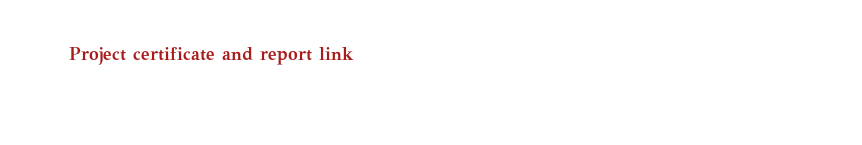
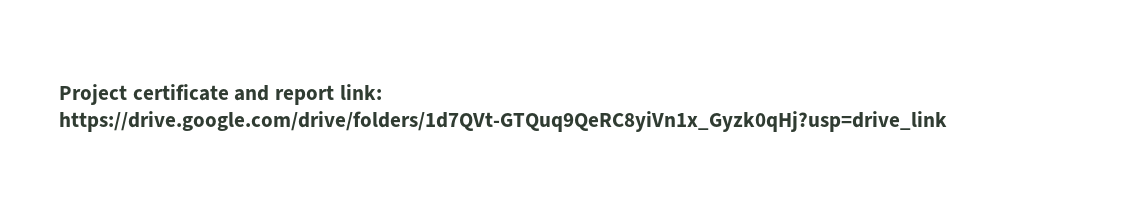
- Project certificate and report link
+ Project certificate and report link: https://drive.google.com/drive/folders/1d7QVt-GTQuq9QeRC8yiVn1x_Gyzk0qHj?usp=drive_link

